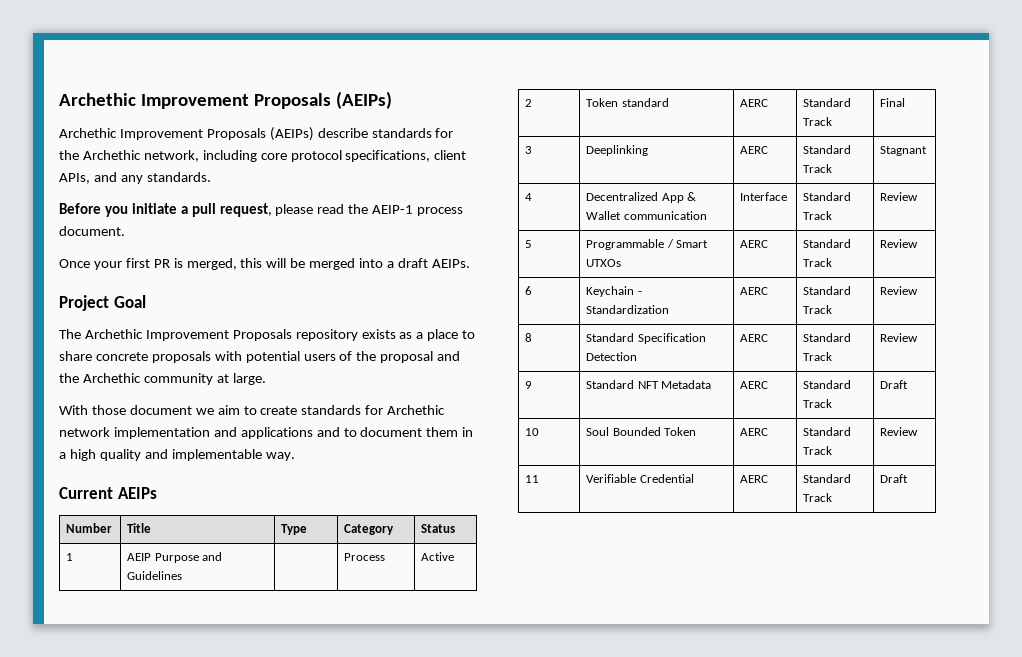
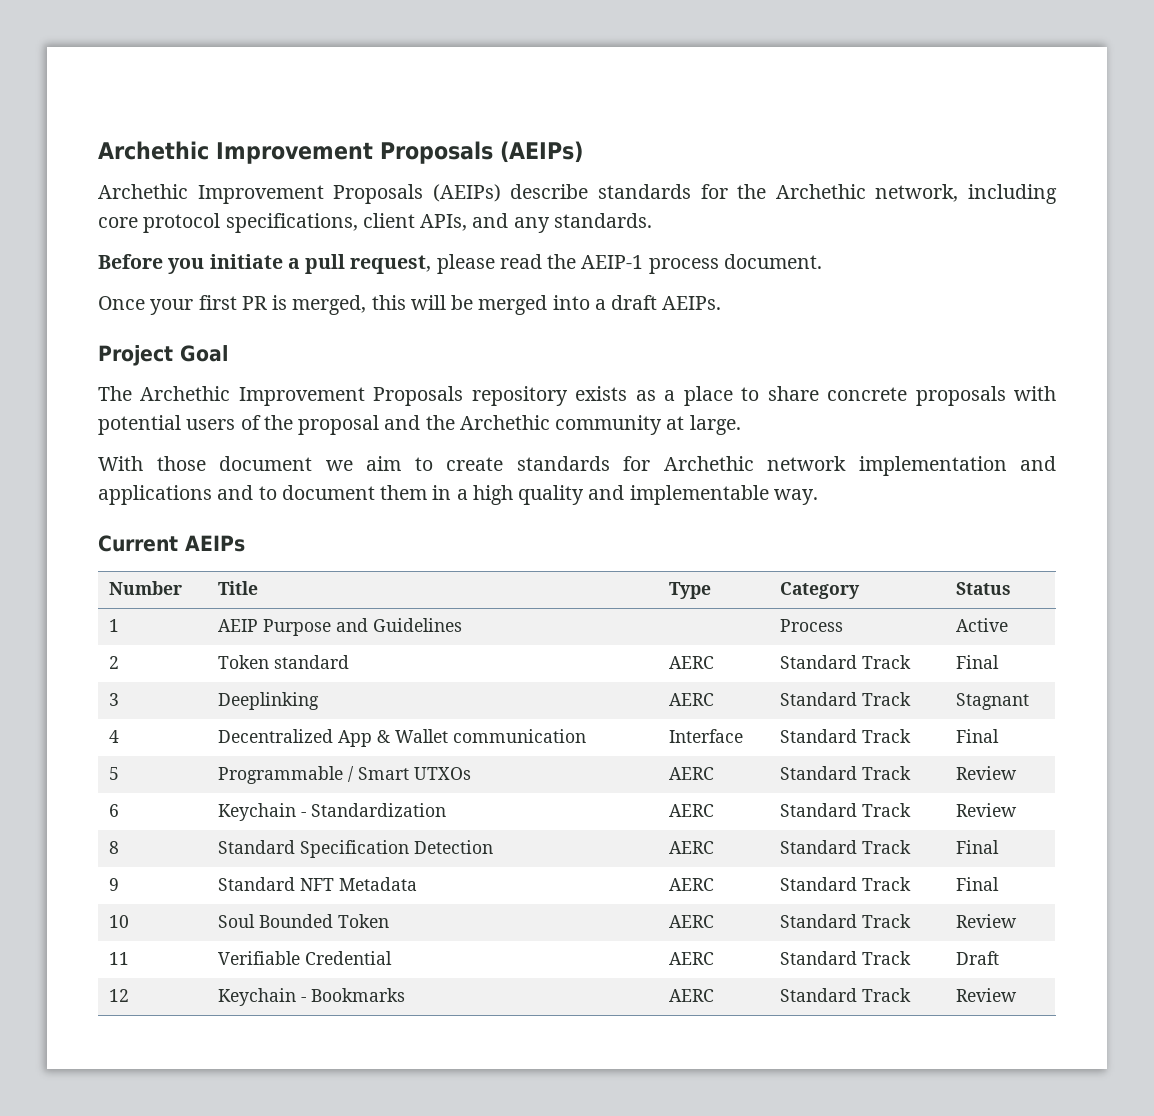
- 4 | Decentralized App & Wallet communication | Interface | Standard Track | Review
+ 4 | Decentralized App & Wallet communication | Interface | Standard Track | Final
- 8 | Standard Specification Detection | AERC | Standard Track | Review
+ 8 | Standard Specification Detection | AERC | Standard Track | Final
- 9 | Standard NFT Metadata | AERC | Standard Track | Draft
+ 9 | Standard NFT Metadata | AERC | Standard Track | Final
+ 12 | Keychain - Bookmarks | AERC | Standard Track | Review

